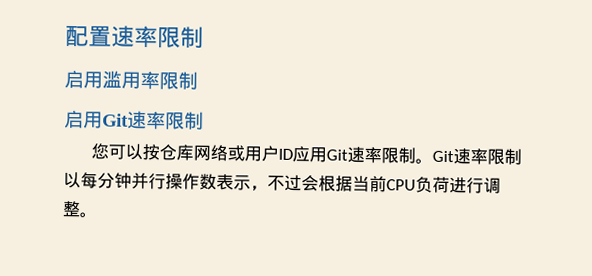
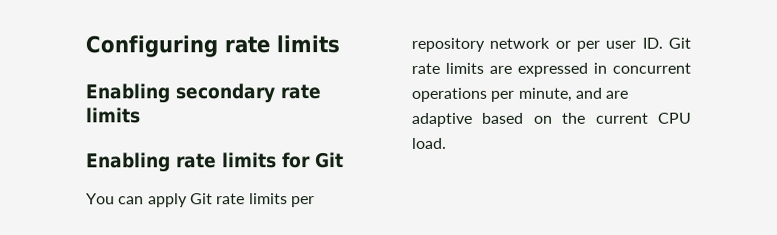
- 配置速率限制
- 启用滥用率限制
- 启用Git速率限制
- 您可以按仓库网络或用户ID应用Git速率限制。Git速率限制以每分钟并行操作数表示，不过会根据当前CPU负荷进行调整。
+ Configuring rate limits
+ Enabling secondary rate limits
+ Enabling rate limits for Git
+ You can apply Git rate limits per repository network or per user ID. Git rate limits are expressed in concurrent operations per minute, and are adaptive based on the current CPU load.

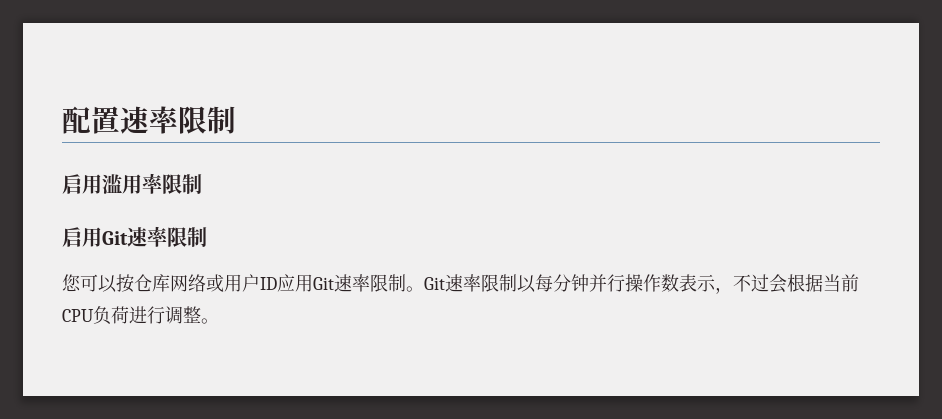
- Configuring rate limits
- Enabling secondary rate limits
- Enabling rate limits for Git
- You can apply Git rate limits per repository network or per user ID. Git rate limits are expressed in concurrent operations per minute, and are adaptive based on the current CPU load.
+ 配置速率限制
+ 启用滥用率限制
+ 启用Git速率限制
+ 您可以按仓库网络或用户ID应用Git速率限制。Git速率限制以每分钟并行操作数表示，不过会根据当前CPU负荷进行调整。

